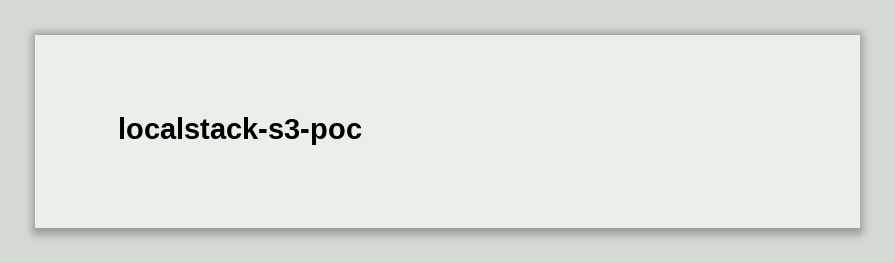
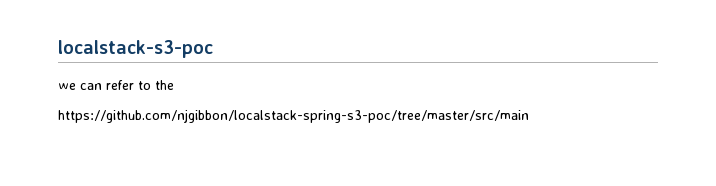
+ we can refer to the
+ https://github.com/njgibbon/localstack-spring-s3-poc/tree/master/src/main

